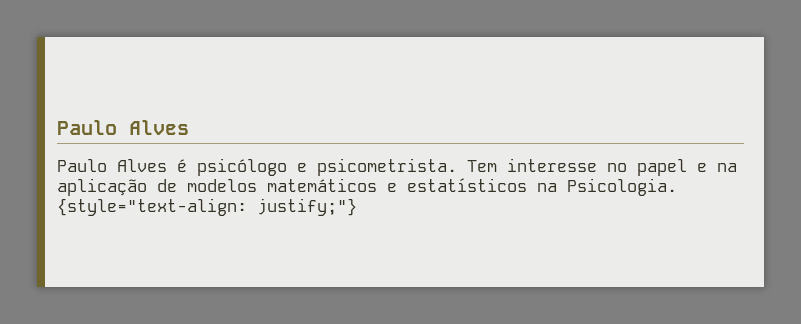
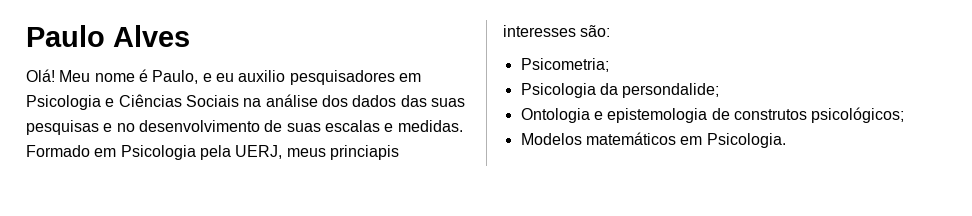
- Paulo Alves é psicólogo e psicometrista. Tem interesse no papel e na aplicação de modelos matemáticos e estatísticos na Psicologia. {style="text-align: justify;"}
+ Olá! Meu nome é Paulo, e eu auxilio pesquisadores em Psicologia e Ciências Sociais na análise dos dados das suas pesquisas e no desenvolvimento de suas escalas e medidas. Formado em Psicologia pela UERJ, meus princiapis interesses são:
+ Psicometria;
+ Psicologia da persondalide;
+ Ontologia e epistemologia de construtos psicológicos;
+ Modelos matemáticos em Psicologia.

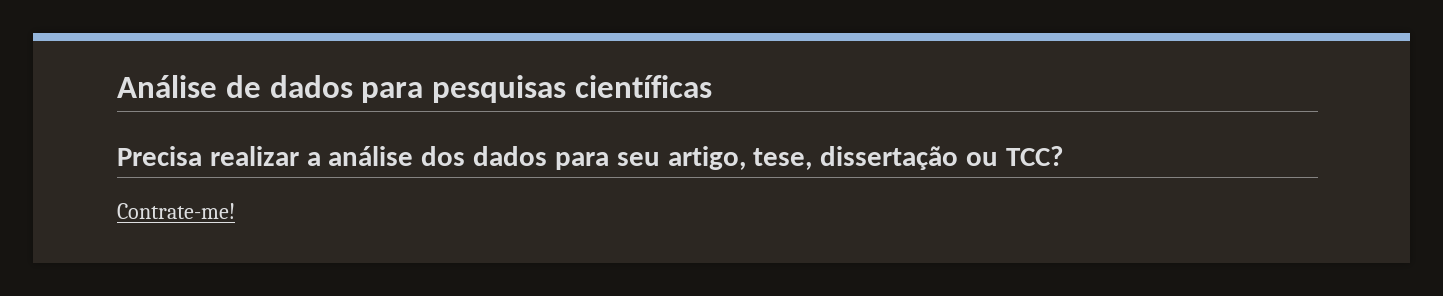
- Paulo Alves
- Olá! Meu nome é Paulo, e eu auxilio pesquisadores em Psicologia e Ciências Sociais na análise dos dados das suas pesquisas e no desenvolvimento de suas escalas e medidas. Formado em Psicologia pela UERJ, meus princiapis interesses são:
- Psicometria;
- Psicologia da persondalide;
- Ontologia e epistemologia de construtos psicológicos;
- Modelos matemáticos em Psicologia.
+ Análise de dados para pesquisas científicas
+ Precisa realizar a análise dos dados para seu artigo, tese, dissertação ou TCC?
+ Contrate-me!

